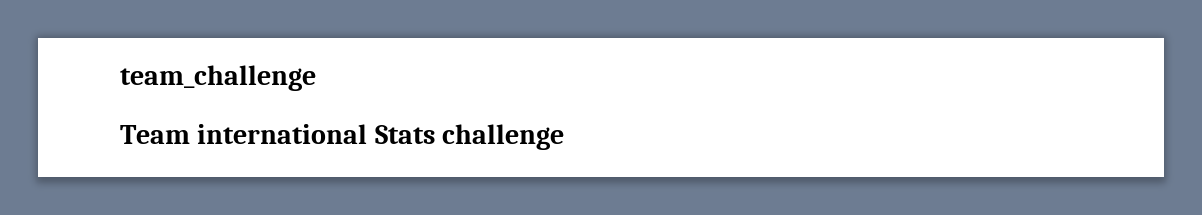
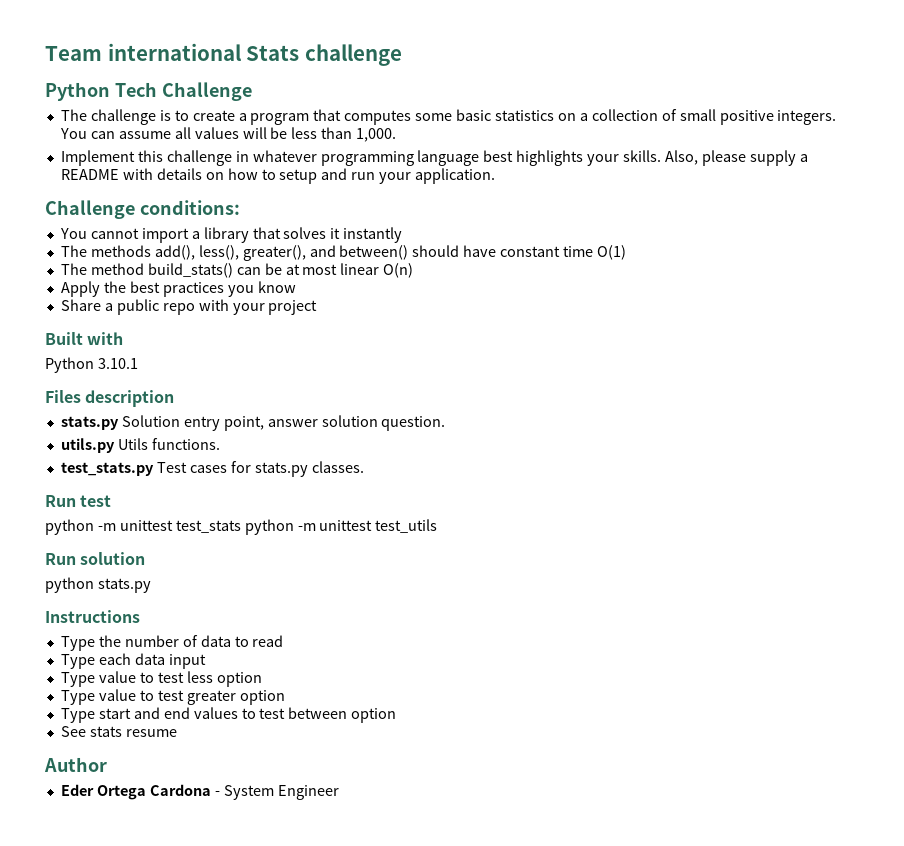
- team_challenge
+ Python Tech Challenge
+ The challenge is to create a program that computes some basic statistics on a collection of small positive integers. You can assume all values will be less than 1,000.
+ Implement this challenge in whatever programming language best highlights your skills. Also, please supply a README with details on how to setup and run your application.
+ Challenge conditions:
+ You cannot import a library that solves it instantly
+ The methods add(), less(), greater(), and between() should have constant time O(1)
+ The method build_stats() can be at most linear O(n)
+ Apply the best practices you know
+ Share a public repo with your project
+ Built with
+ Python 3.10.1
+ Files description
+ stats.py Solution entry point, answer solution question.
+ utils.py Utils functions.
+ test_stats.py Test cases for stats.py classes.
+ Run test
+ python -m unittest test_stats python -m unittest test_utils
+ Run solution
+ python stats.py
+ Instructions
+ Type the number of data to read
+ Type each data input
+ Type value to test less option
+ Type value to test greater option
+ Type start and end values to test between option
+ See stats resume
+ Author
+ Eder Ortega Cardona - System Engineer

